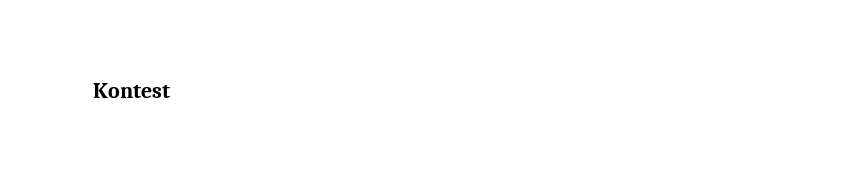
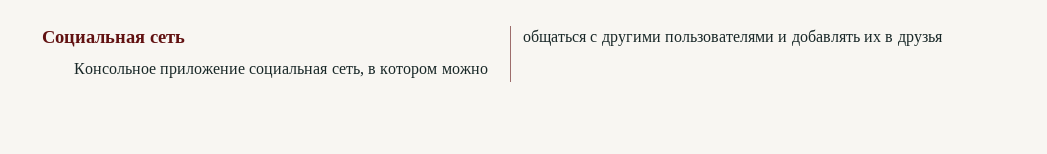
- Kontest
+ Социальная сеть
+ Консольное приложение социальная сеть, в котором можно общаться с другими пользователями и добавлять их в друзья

